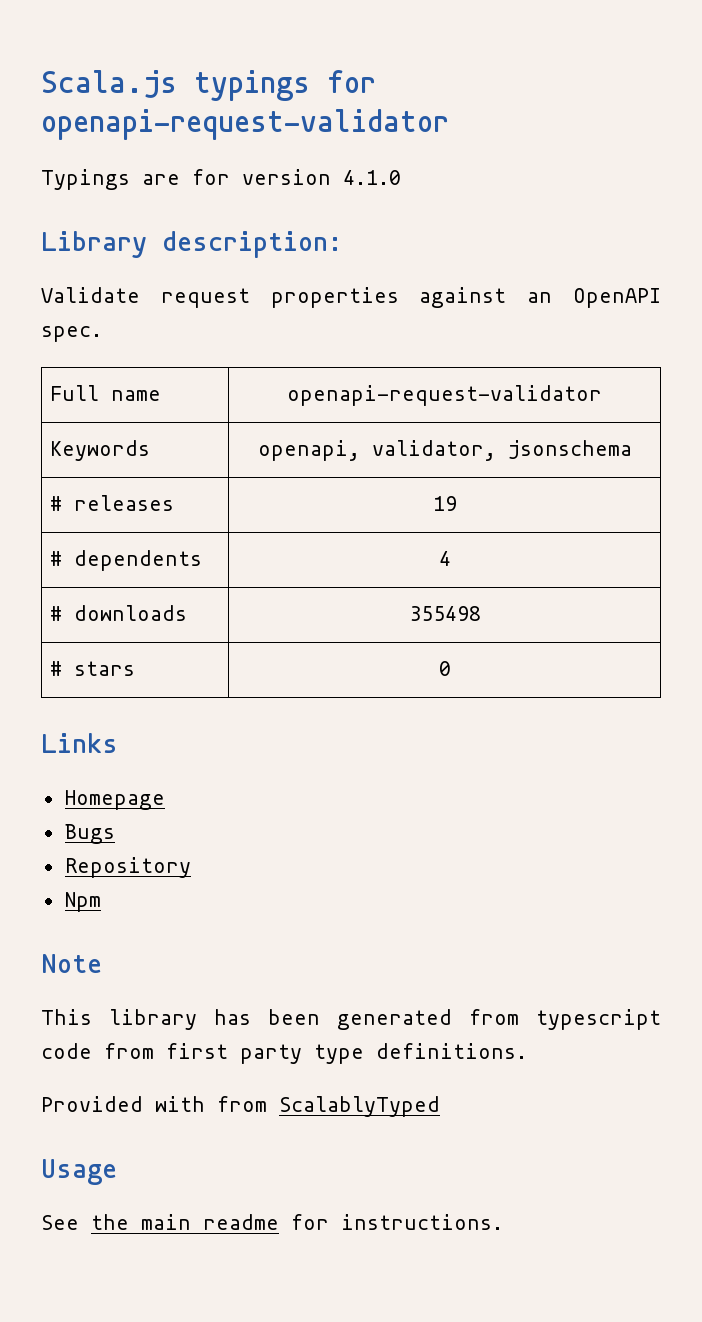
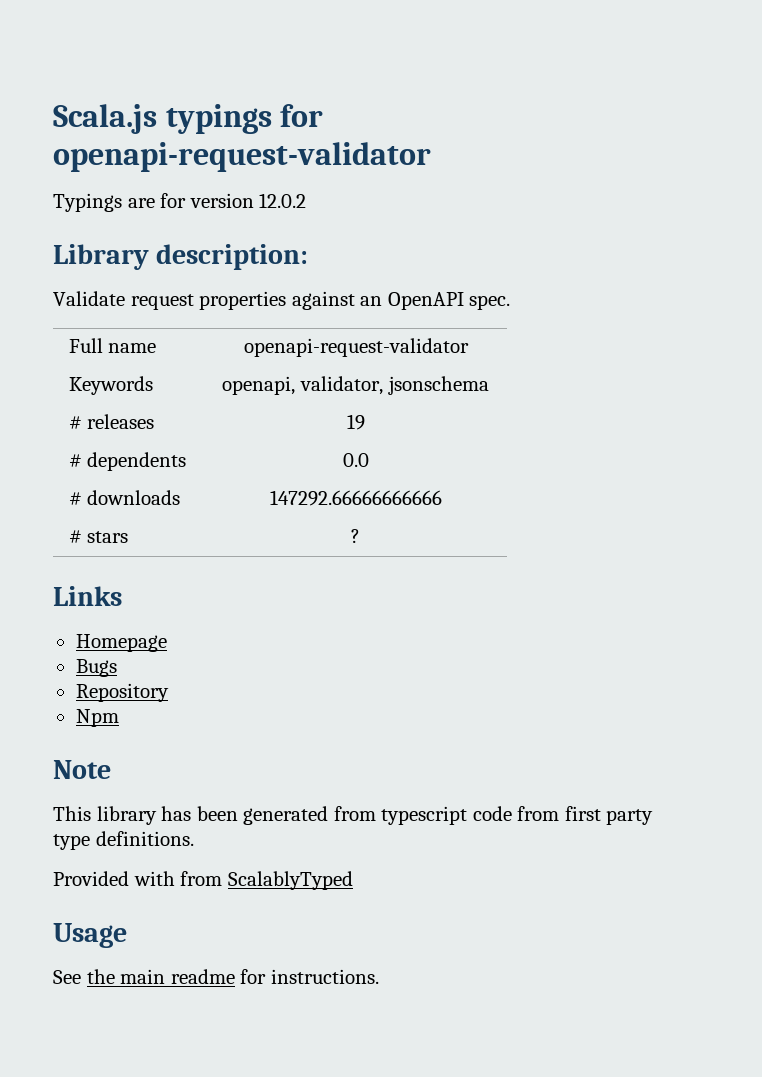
- Typings are for version 4.1.0
+ Typings are for version 12.0.2
- # dependents | 4
+ # dependents | 0.0
- # downloads | 355498
+ # downloads | 147292.66666666666
- # stars | 0
+ # stars | ?

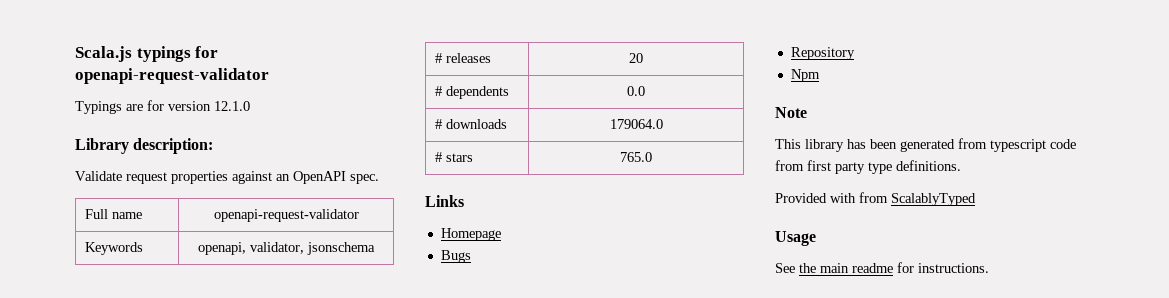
- Typings are for version 12.0.2
+ Typings are for version 12.1.0
- # releases | 19
+ # releases | 20
- # downloads | 147292.66666666666
+ # downloads | 179064.0
- # stars | ?
+ # stars | 765.0

